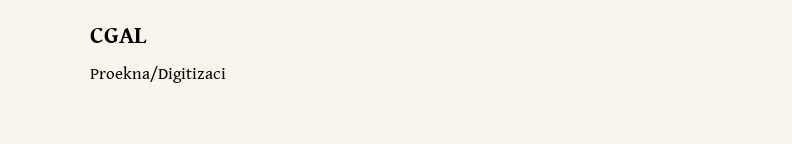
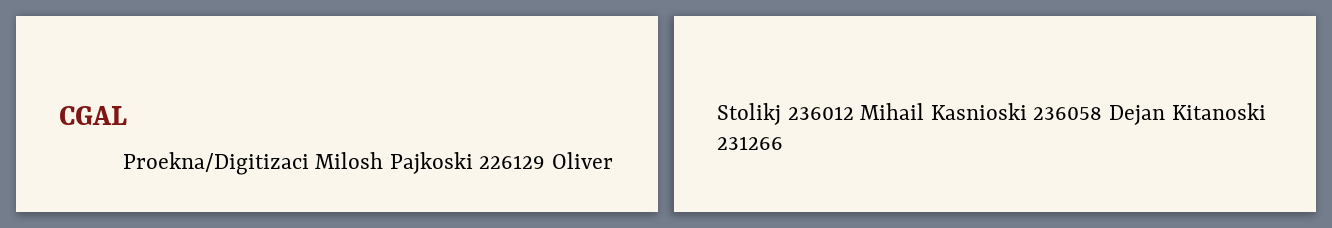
- Proekna/Digitizaci
+ Proekna/Digitizaci Milosh Pajkoski 226129 Oliver Stolikj 236012 Mihail Kasnioski 236058 Dejan Kitanoski 231266

